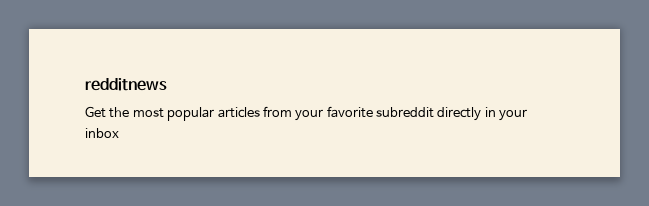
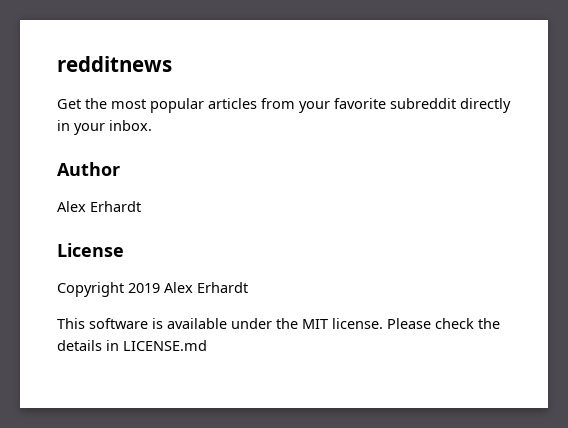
- Get the most popular articles from your favorite subreddit directly in your inbox
+ Get the most popular articles from your favorite subreddit directly in your inbox.
+ Author
+ Alex Erhardt
+ License
+ Copyright 2019 Alex Erhardt
+ This software is available under the MIT license. Please check the details in LICENSE.md

